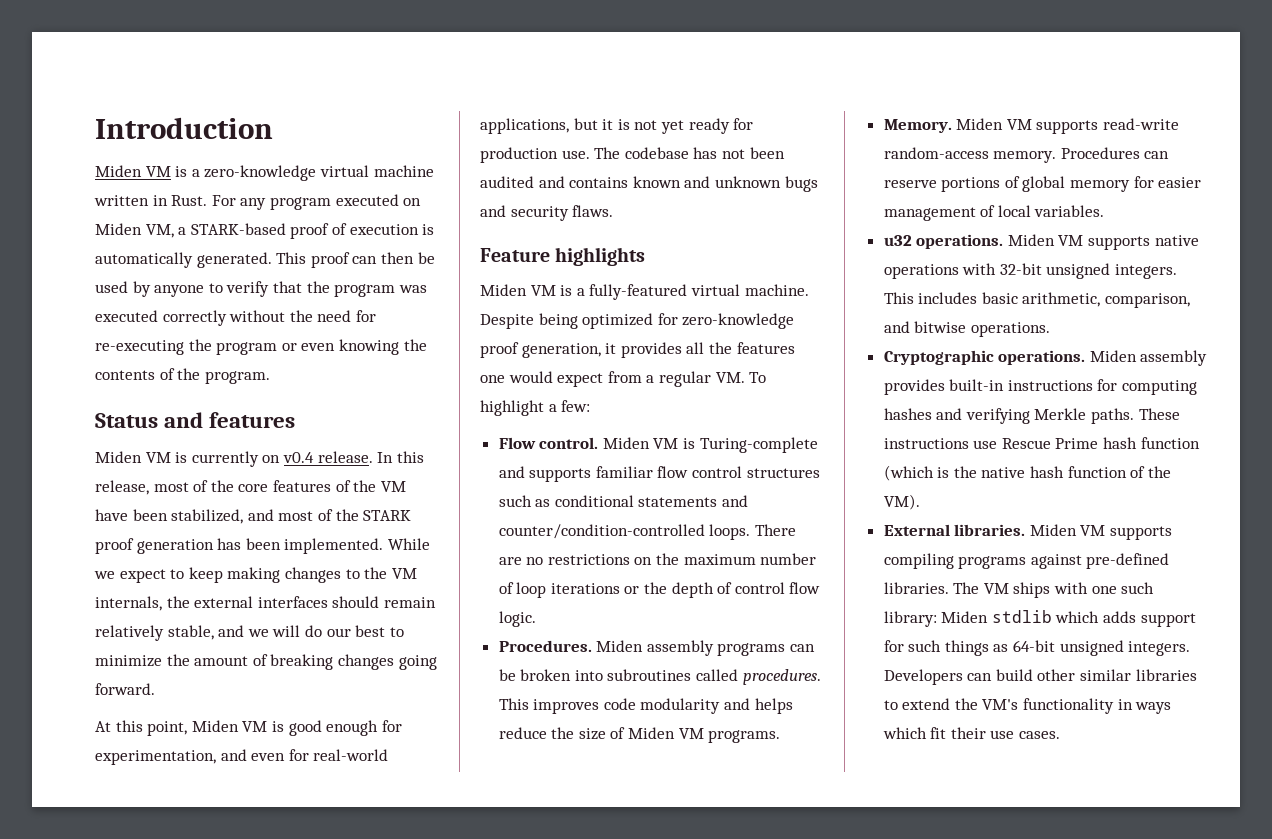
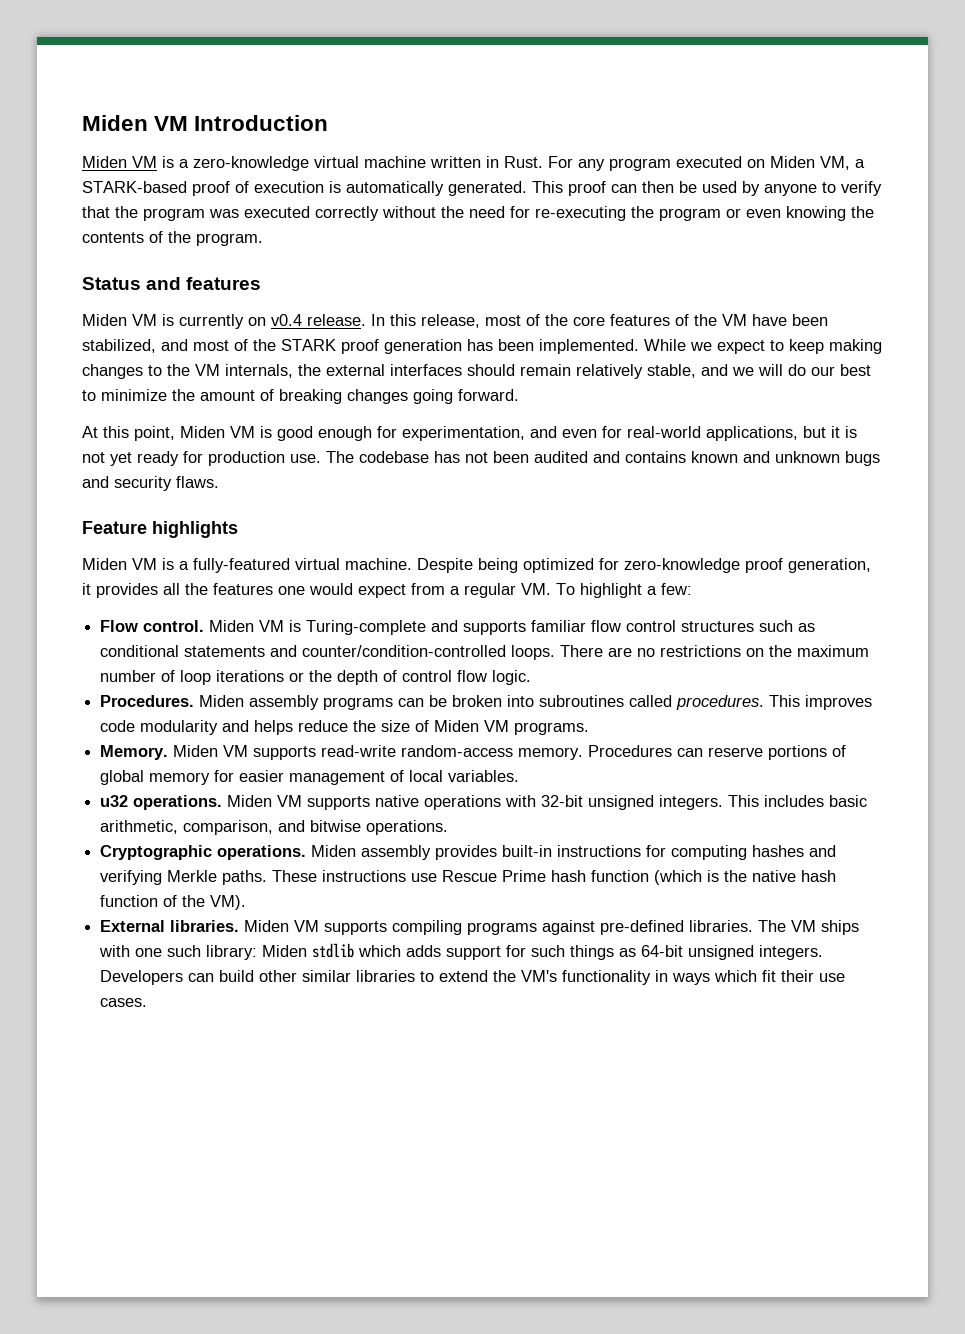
- Introduction
+ Miden VM Introduction

